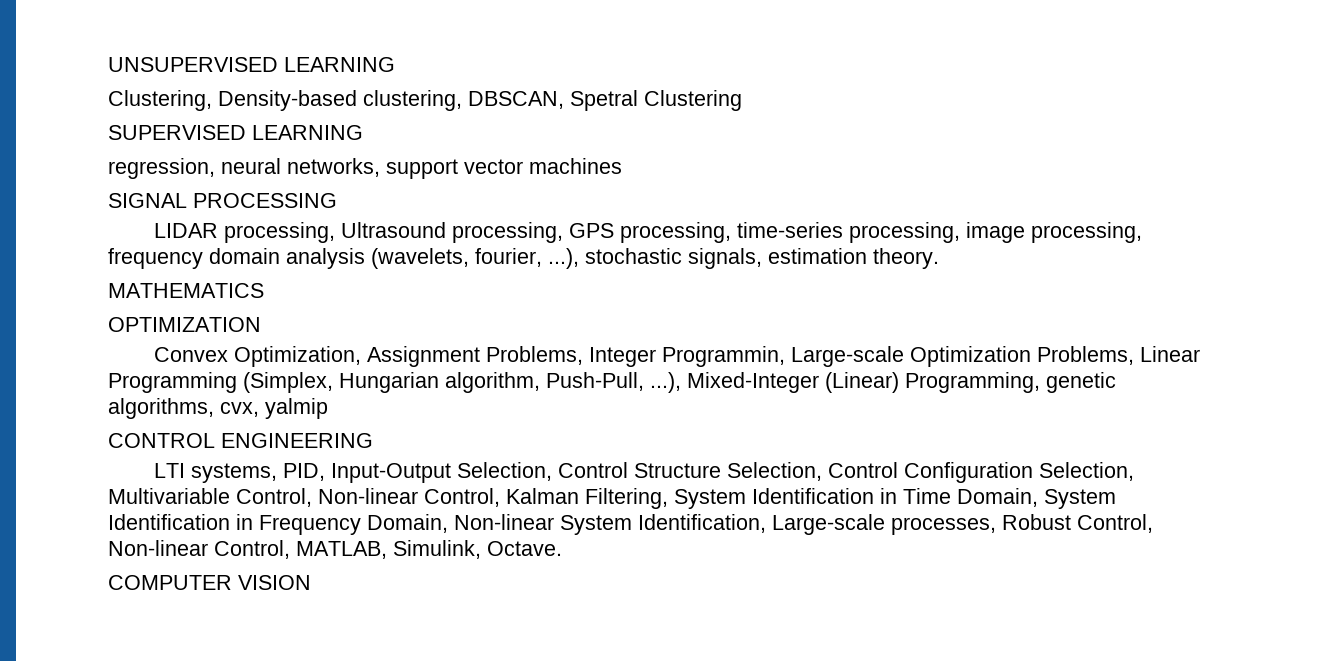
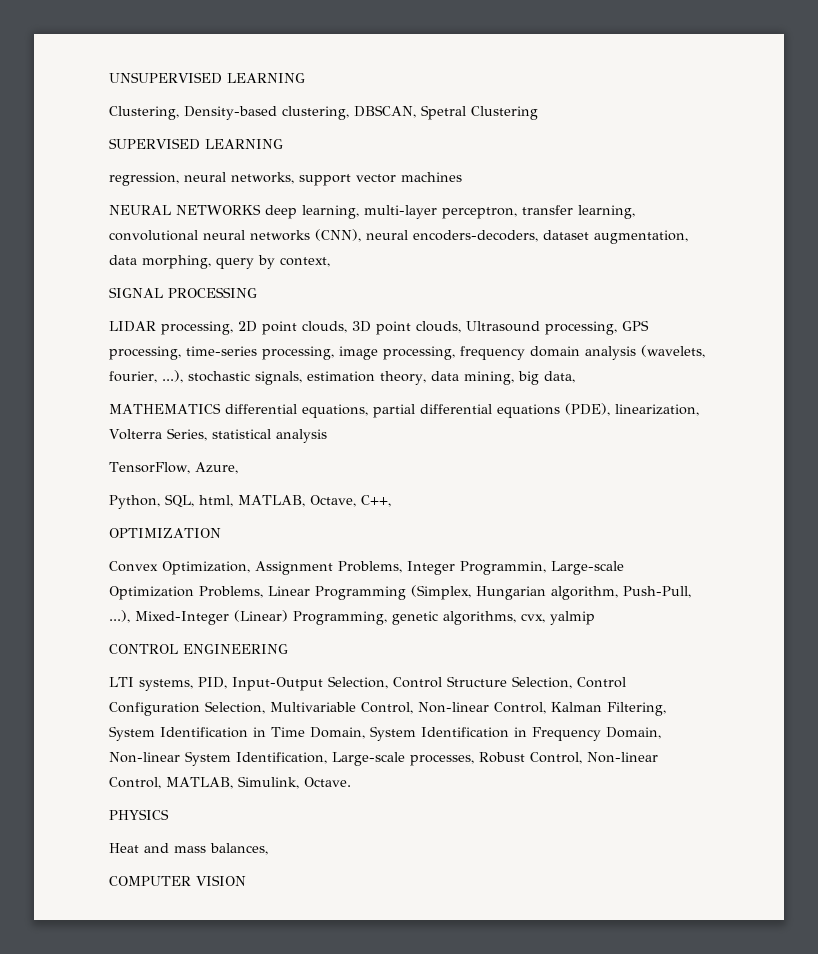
+ NEURAL NETWORKS deep learning, multi-layer perceptron, transfer learning, convolutional neural networks (CNN), neural encoders-decoders, dataset augmentation, data morphing, query by context,
  SIGNAL PROCESSING
- LIDAR processing, Ultrasound processing, GPS processing, time-series processing, image processing, frequency domain analysis (wavelets, fourier, ...), stochastic signals, estimation theory.
- MATHEMATICS
+ LIDAR processing, 2D point clouds, 3D point clouds, Ultrasound processing, GPS processing, time-series processing, image processing, frequency domain analysis (wavelets, fourier, ...), stochastic signals, estimation theory, data mining, big data,
+ MATHEMATICS differential equations, partial differential equations (PDE), linearization, Volterra Series, statistical analysis
+ TensorFlow, Azure,
+ Python, SQL, html, MATLAB, Octave, C++,
+ PHYSICS
+ Heat and mass balances,

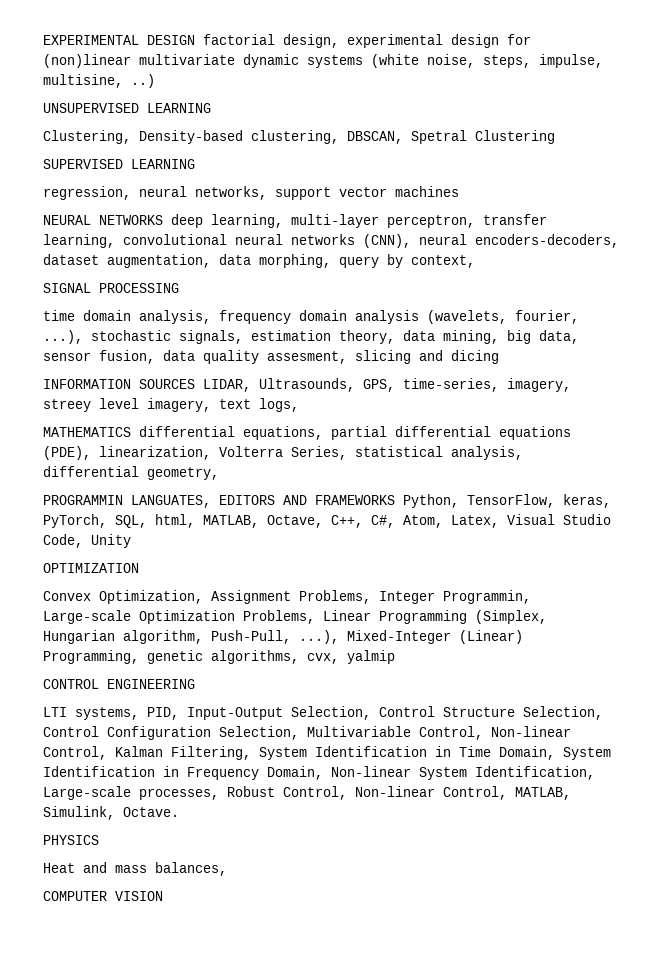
+ EXPERIMENTAL DESIGN factorial design, experimental design for (non)linear multivariate dynamic systems (white noise, steps, impulse, multisine, ..)
- LIDAR processing, 2D point clouds, 3D point clouds, Ultrasound processing, GPS processing, time-series processing, image processing, frequency domain analysis (wavelets, fourier, ...), stochastic signals, estimation theory, data mining, big data,
+ time domain analysis, frequency domain analysis (wavelets, fourier, ...), stochastic signals, estimation theory, data mining, big data, sensor fusion, data quality assesment, slicing and dicing
+ INFORMATION SOURCES LIDAR, Ultrasounds, GPS, time-series, imagery, streey level imagery, text logs,
- MATHEMATICS differential equations, partial differential equations (PDE), linearization, Volterra Series, statistical analysis
- TensorFlow, Azure,
- Python, SQL, html, MATLAB, Octave, C++,
+ MATHEMATICS differential equations, partial differential equations (PDE), linearization, Volterra Series, statistical analysis, differential geometry,
+ PROGRAMMIN LANGUATES, EDITORS AND FRAMEWORKS Python, TensorFlow, keras, PyTorch, SQL, html, MATLAB, Octave, C++, C#, Atom, Latex, Visual Studio Code, Unity

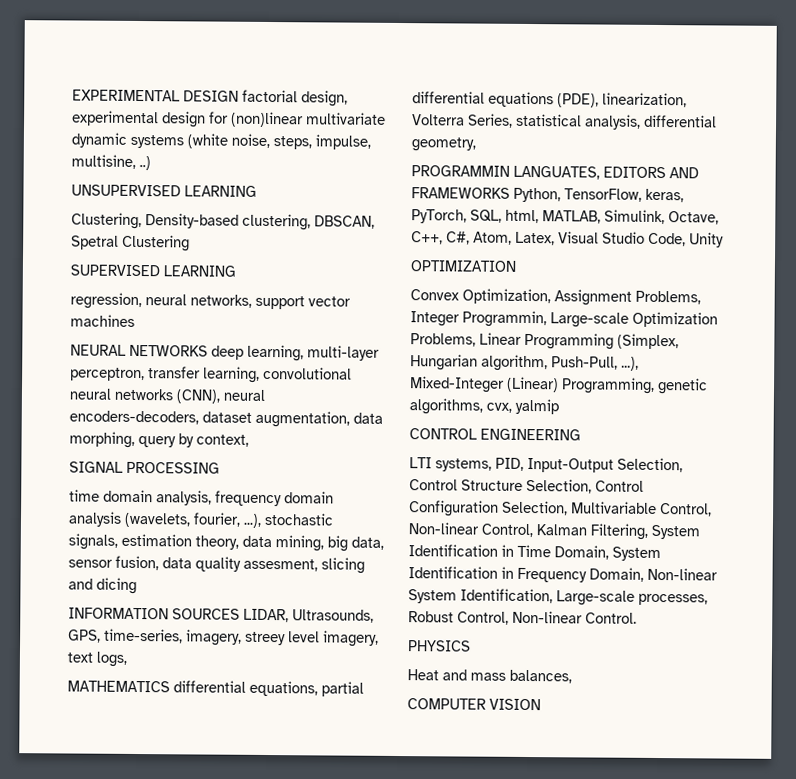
- PROGRAMMIN LANGUATES, EDITORS AND FRAMEWORKS Python, TensorFlow, keras, PyTorch, SQL, html, MATLAB, Octave, C++, C#, Atom, Latex, Visual Studio Code, Unity
+ PROGRAMMIN LANGUATES, EDITORS AND FRAMEWORKS Python, TensorFlow, keras, PyTorch, SQL, html, MATLAB, Simulink, Octave, C++, C#, Atom, Latex, Visual Studio Code, Unity
- LTI systems, PID, Input-Output Selection, Control Structure Selection, Control Configuration Selection, Multivariable Control, Non-linear Control, Kalman Filtering, System Identification in Time Domain, System Identification in Frequency Domain, Non-linear System Identification, Large-scale processes, Robust Control, Non-linear Control, MATLAB, Simulink, Octave.
+ LTI systems, PID, Input-Output Selection, Control Structure Selection, Control Configuration Selection, Multivariable Control, Non-linear Control, Kalman Filtering, System Identification in Time Domain, System Identification in Frequency Domain, Non-linear System Identification, Large-scale processes, Robust Control, Non-linear Control.

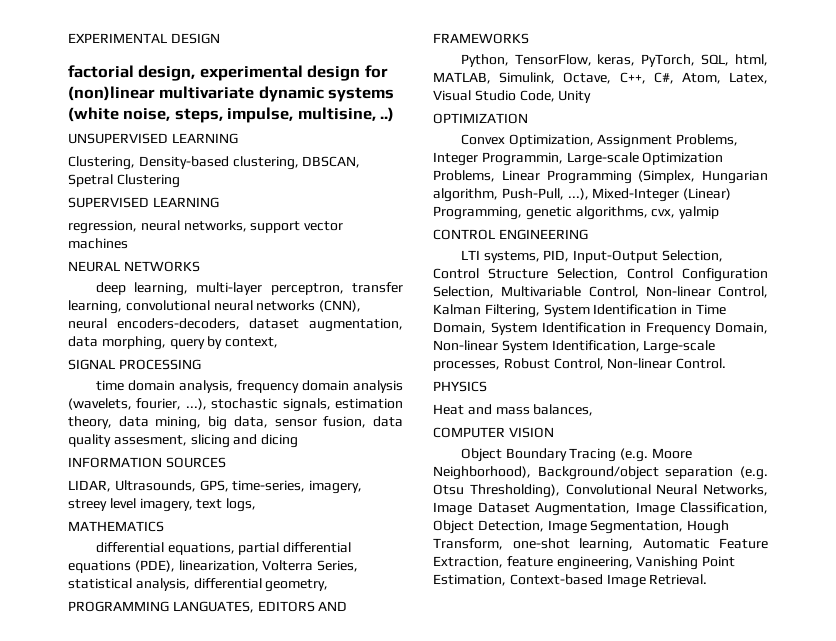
- EXPERIMENTAL DESIGN factorial design, experimental design for (non)linear multivariate dynamic systems (white noise, steps, impulse, multisine, ..)
+ EXPERIMENTAL DESIGN
+ factorial design, experimental design for (non)linear multivariate dynamic systems (white noise, steps, impulse, multisine, ..)
- NEURAL NETWORKS deep learning, multi-layer perceptron, transfer learning, convolutional neural networks (CNN), neural encoders-decoders, dataset augmentation, data morphing, query by context,
+ NEURAL NETWORKS
+ deep learning, multi-layer perceptron, transfer learning, convolutional neural networks (CNN), neural encoders-decoders, dataset augmentation, data morphing, query by context,
- INFORMATION SOURCES LIDAR, Ultrasounds, GPS, time-series, imagery, streey level imagery, text logs,
+ INFORMATION SOURCES
+ LIDAR, Ultrasounds, GPS, time-series, imagery, streey level imagery, text logs,
- MATHEMATICS differential equations, partial differential equations (PDE), linearization, Volterra Series, statistical analysis, differential geometry,
+ MATHEMATICS
+ differential equations, partial differential equations (PDE), linearization, Volterra Series, statistical analysis, differential geometry,
- PROGRAMMIN LANGUATES, EDITORS AND FRAMEWORKS Python, TensorFlow, keras, PyTorch, SQL, html, MATLAB, Simulink, Octave, C++, C#, Atom, Latex, Visual Studio Code, Unity
+ PROGRAMMING LANGUATES, EDITORS AND FRAMEWORKS
+ Python, TensorFlow, keras, PyTorch, SQL, html, MATLAB, Simulink, Octave, C++, C#, Atom, Latex, Visual Studio Code, Unity
+ Object Boundary Tracing (e.g. Moore Neighborhood), Background/object separation (e.g. Otsu Thresholding), Convolutional Neural Networks, Image Dataset Augmentation, Image Classification, Object Detection, Image Segmentation, Hough Transform, one-shot learning, Automatic Feature Extraction, feature engineering, Vanishing Point Estimation, Context-based Image Retrieval.

